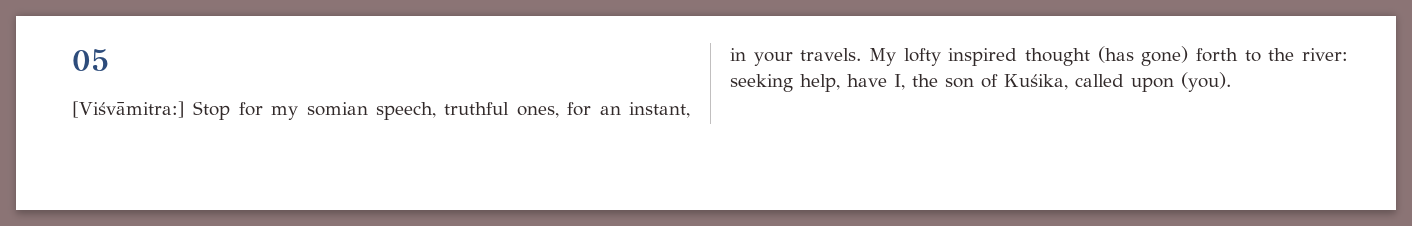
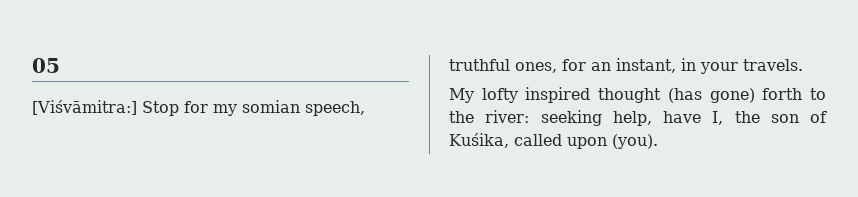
- [Viśvāmitra:] Stop for my somian speech, truthful ones, for an instant, in your travels. My lofty inspired thought (has gone) forth to the river: seeking help, have I, the son of Kuśika, called upon (you).
+ [Viśvāmitra:] Stop for my somian speech, truthful ones, for an instant, in your travels.
+ My lofty inspired thought (has gone) forth to the river: seeking help, have I, the son of Kuśika, called upon (you).

